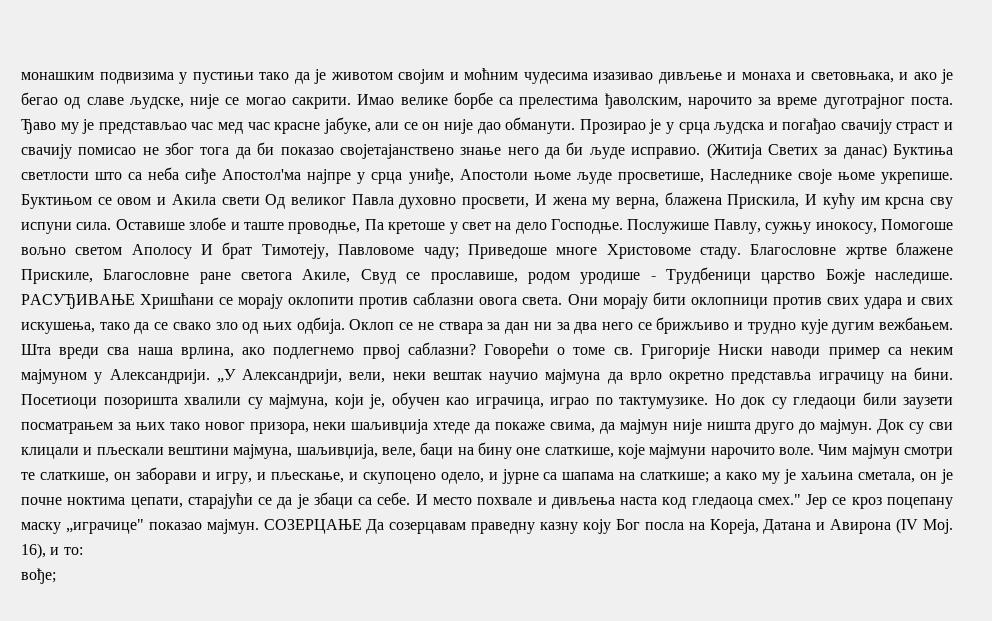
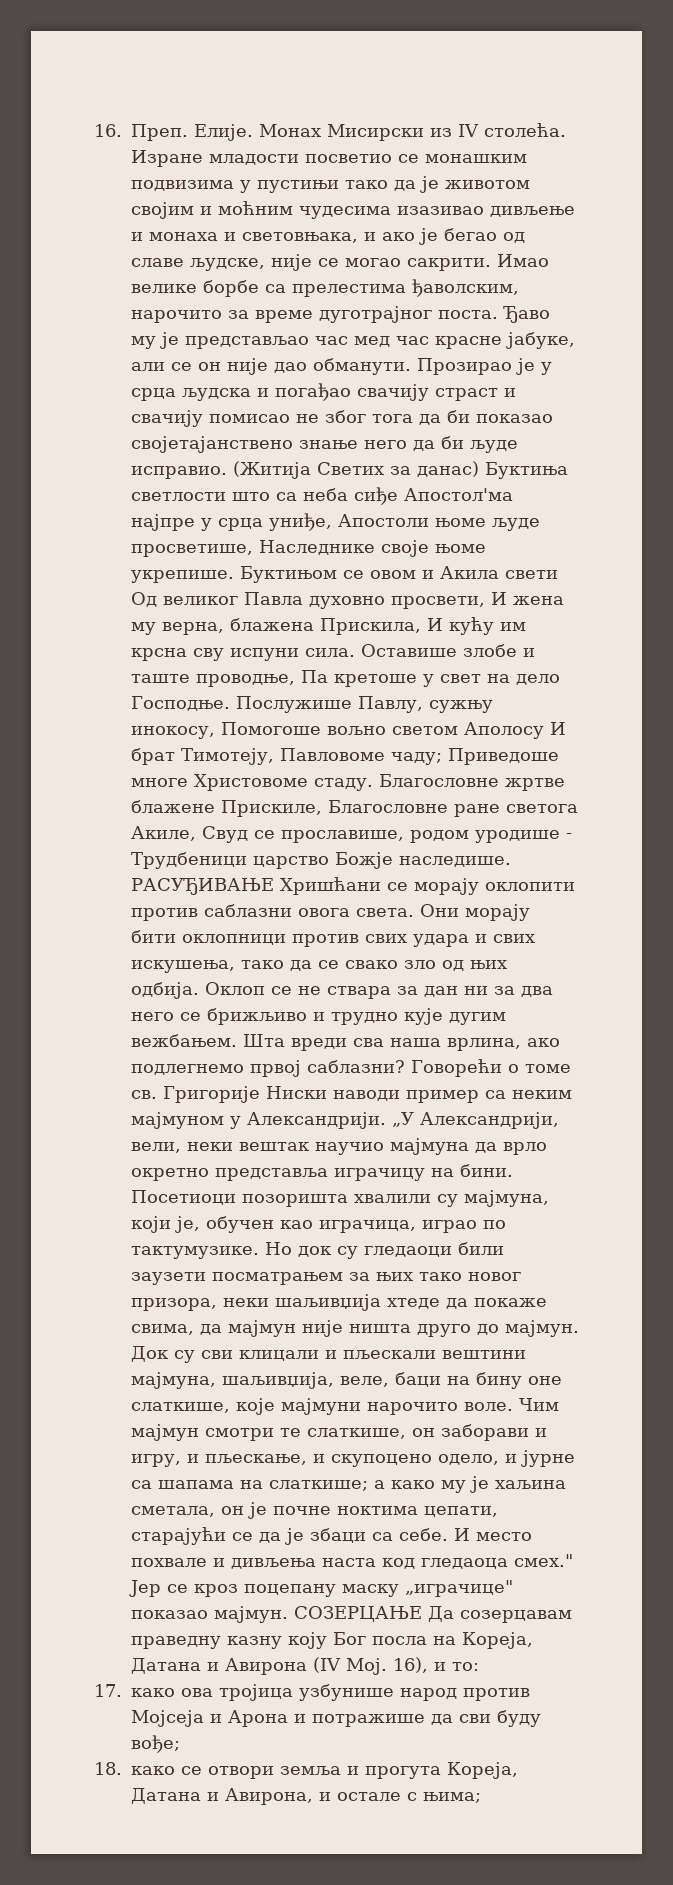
- монашким подвизима у пустињи тако да је животом својим и моћним чудесима изазивао дивљење и монаха и световњака, и ако је бегао од славе људске, није се могао сакрити.
+ 16. Преп. Елије. Монах Мисирски из IV столећа. Изране младости посветио се монашким подвизима у пустињи тако да је животом својим и моћним чудесима изазивао дивљење и монаха и световњака, и ако је бегао од славе људске, није се могао сакрити.
- вође;
+ 17. како ова тројица узбунише народ против Мојсеја и Арона и потражише да сви буду вође;
+ 18. како се отвори земља и прогута Кореја, Датана и Авирона, и остале с њима;

